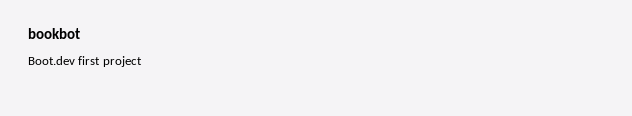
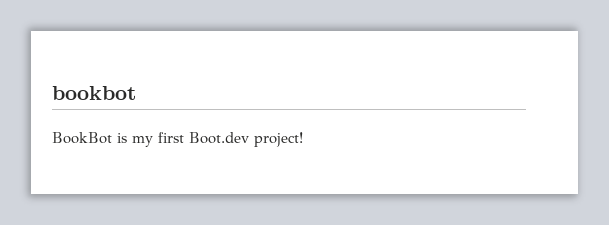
- Boot.dev first project
+ BookBot is my first Boot.dev project!

